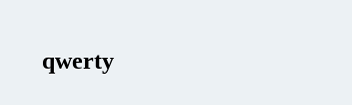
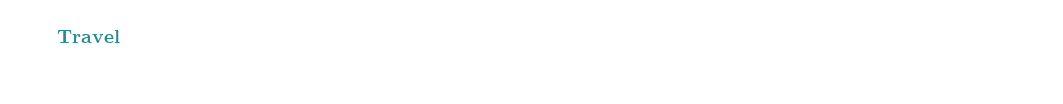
- qwerty
+ Travel

